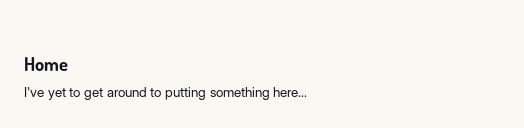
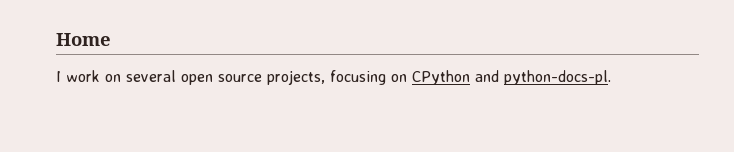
- I've yet to get around to putting something here...
+ I work on several open source projects, focusing on CPython and python-docs-pl.

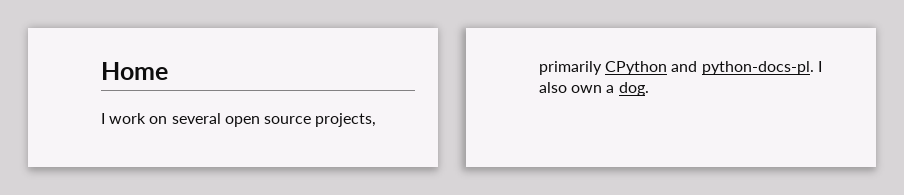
- I work on several open source projects, focusing on CPython and python-docs-pl.
+ I work on several open source projects, primarily CPython and python-docs-pl.
+ I also own a dog.

